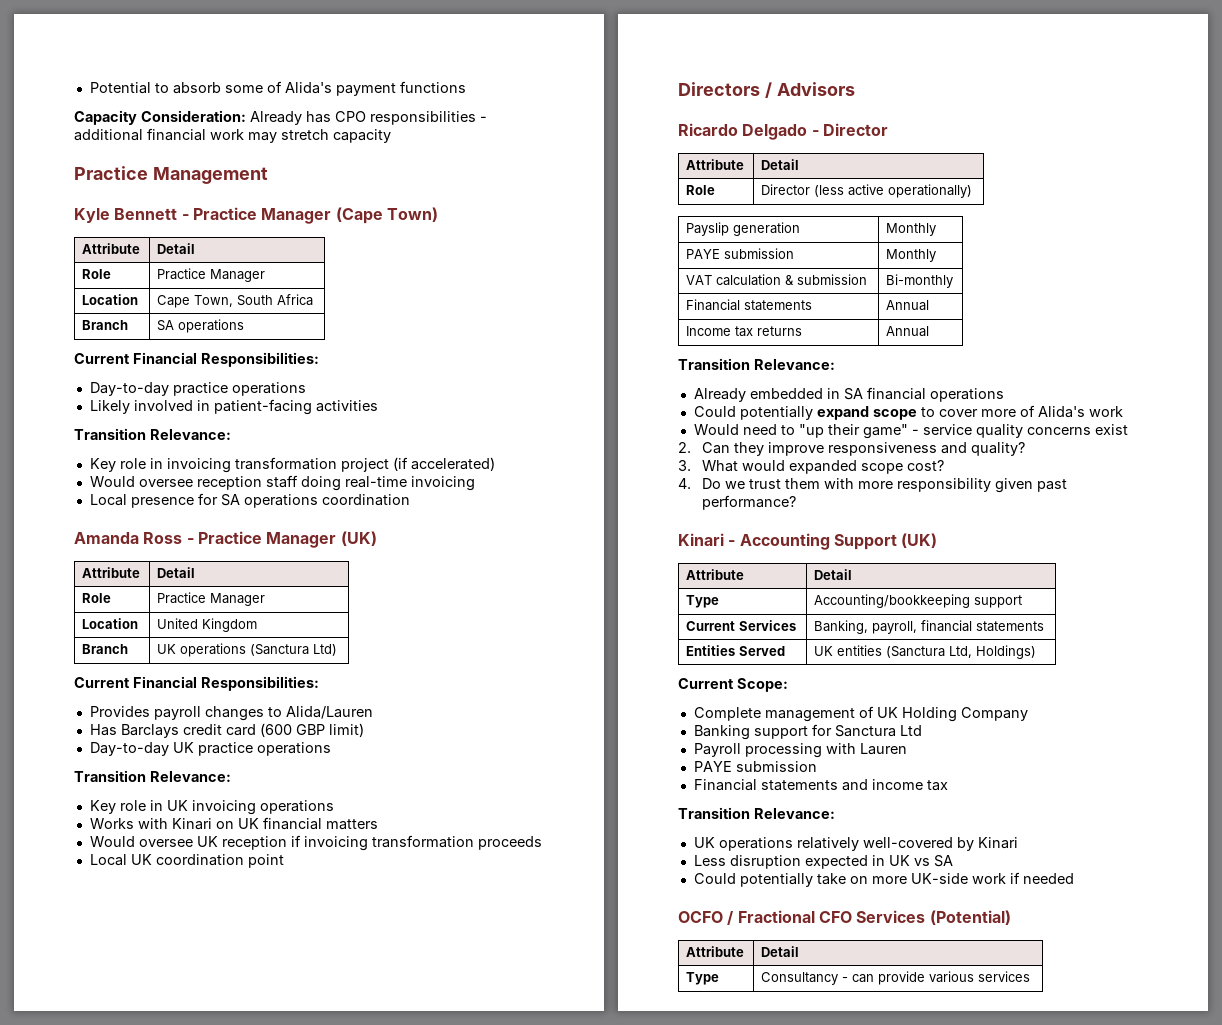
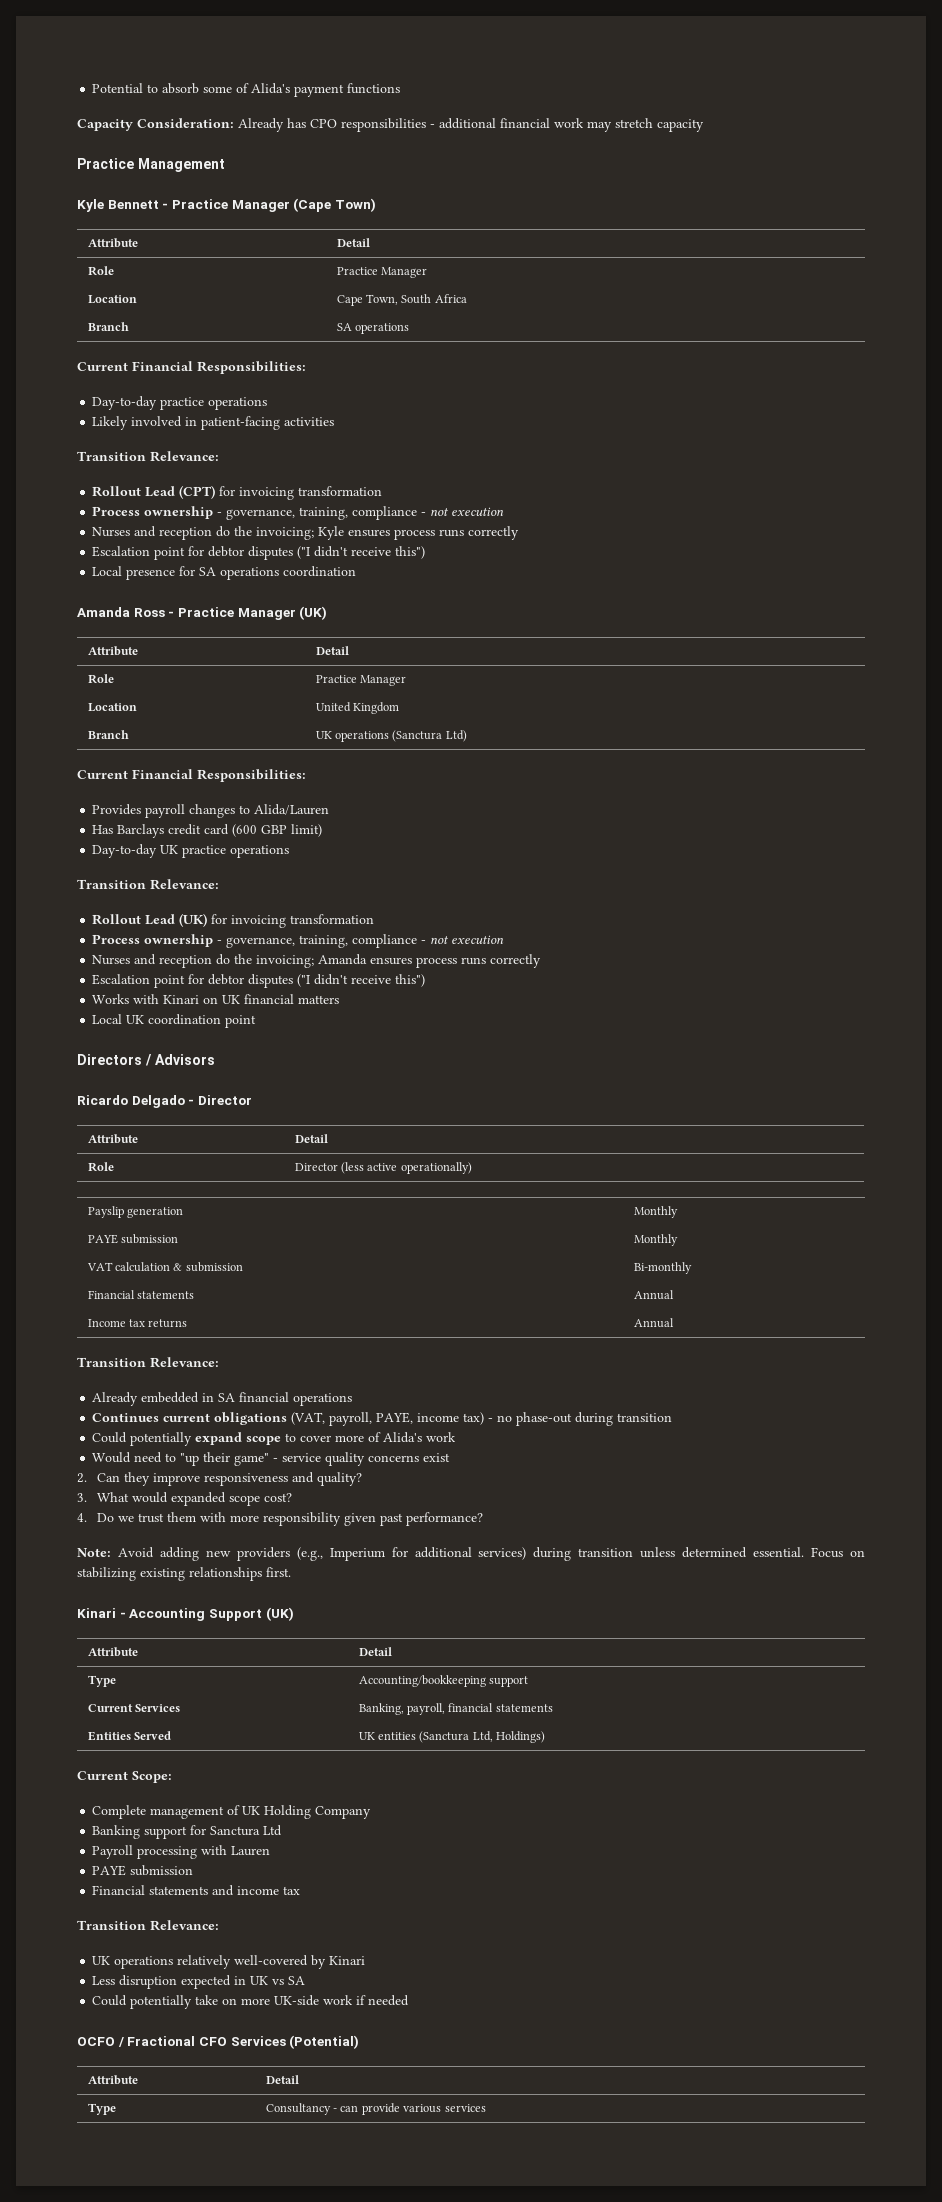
- Key role in invoicing transformation project (if accelerated)
- Would oversee reception staff doing real-time invoicing
+ Rollout Lead (CPT) for invoicing transformation
+ Process ownership - governance, training, compliance - not execution
+ Nurses and reception do the invoicing; Kyle ensures process runs correctly
+ Escalation point for debtor disputes ("I didn't receive this")
- Key role in UK invoicing operations
+ Rollout Lead (UK) for invoicing transformation
+ Process ownership - governance, training, compliance - not execution
+ Nurses and reception do the invoicing; Amanda ensures process runs correctly
+ Escalation point for debtor disputes ("I didn't receive this")
- Would oversee UK reception if invoicing transformation proceeds
+ Continues current obligations (VAT, payroll, PAYE, income tax) - no phase-out during transition
+ Note: Avoid adding new providers (e.g., Imperium for additional services) during transition unless determined essential. Focus on stabilizing existing relationships first.

